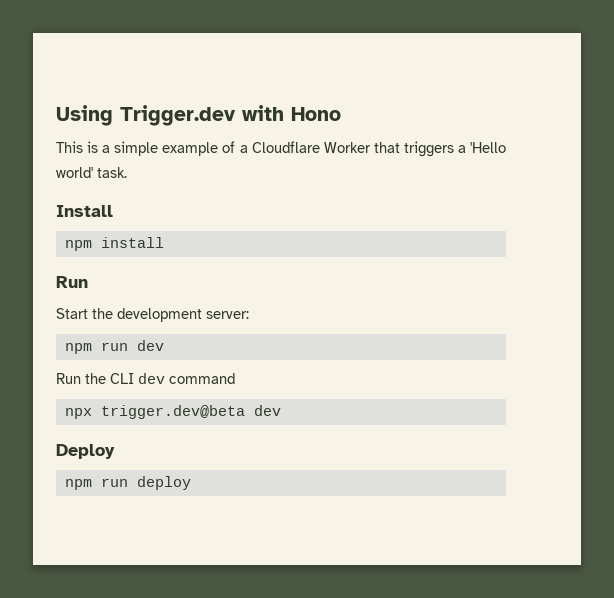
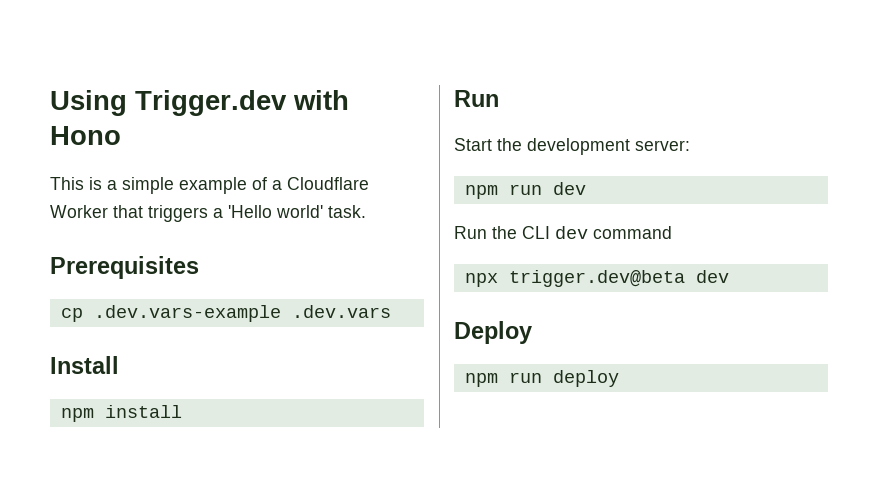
+ Prerequisites
+ cp .dev.vars-example .dev.vars

